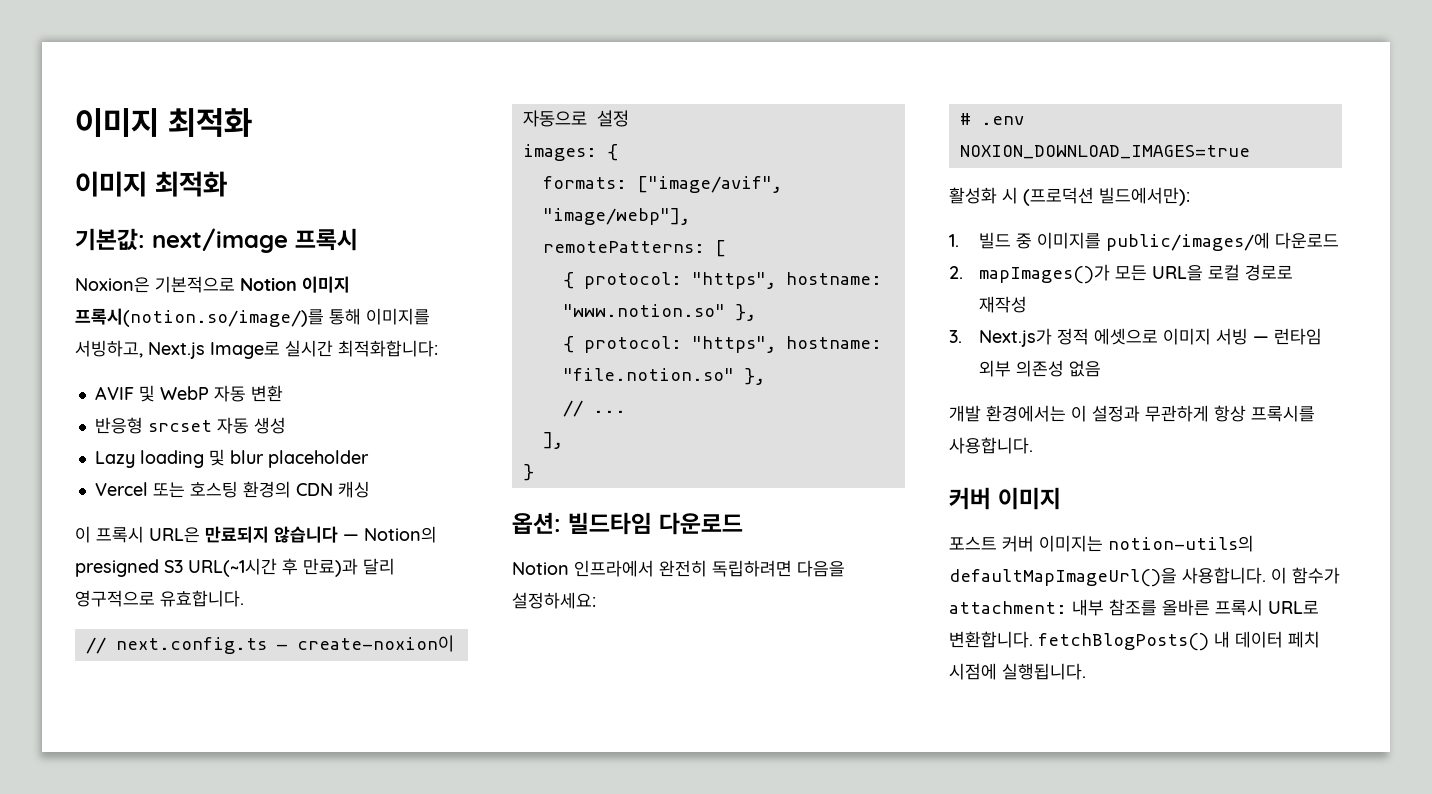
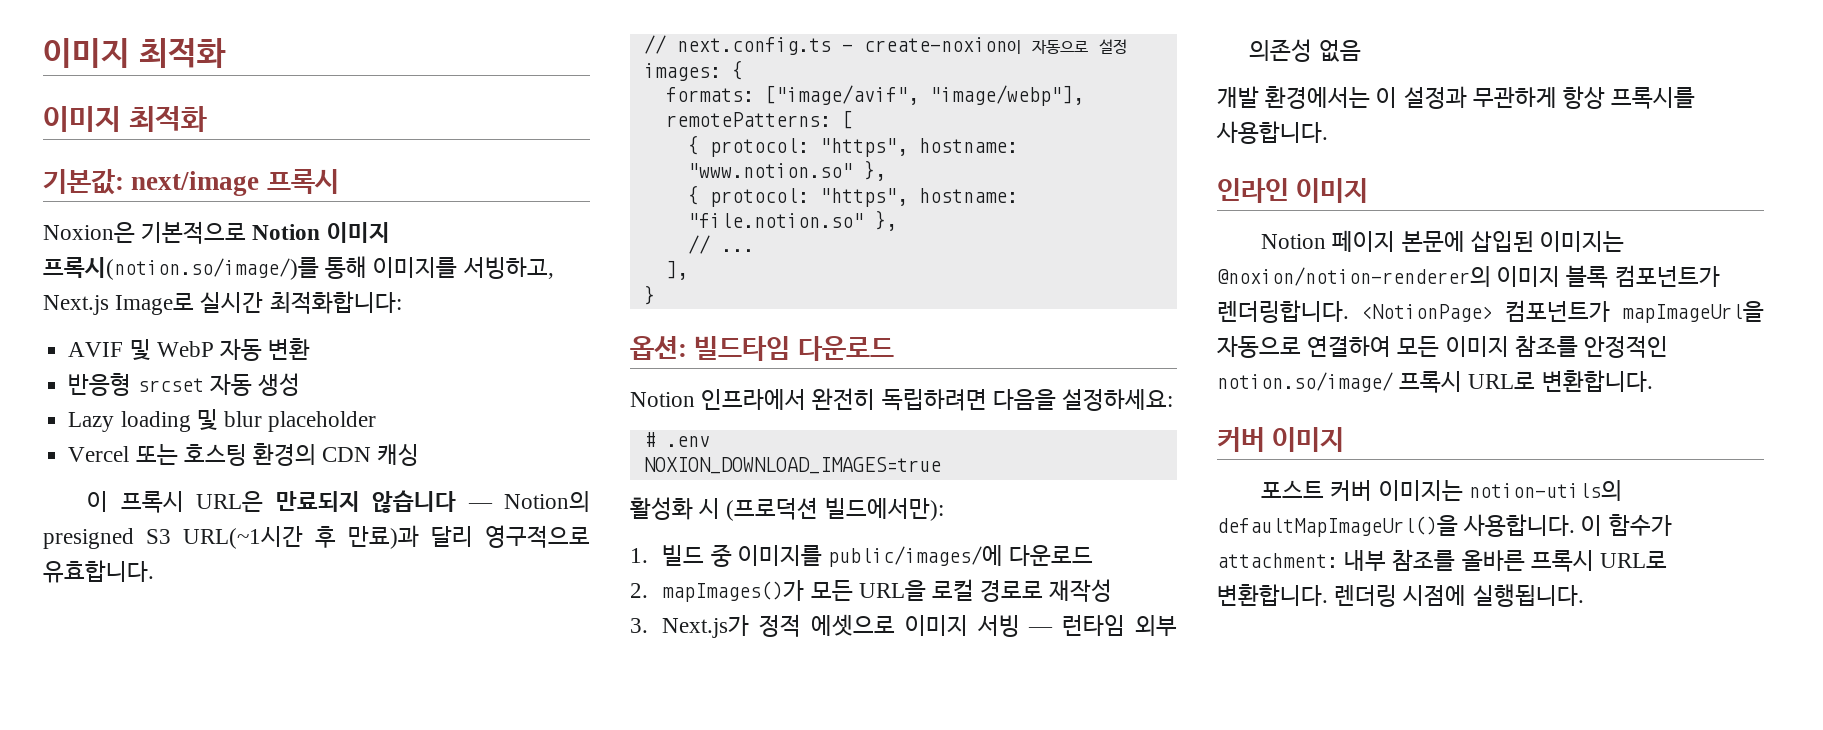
+ 인라인 이미지
+ Notion 페이지 본문에 삽입된 이미지는 @noxion/notion-renderer의 이미지 블록 컴포넌트가 렌더링합니다. <NotionPage> 컴포넌트가 mapImageUrl을 자동으로 연결하여 모든 이미지 참조를 안정적인 notion.so/image/ 프록시 URL로 변환합니다.
- 이 함수가 attachment: 내부 참조를 올바른 프록시 URL로 변환합니다. fetchBlogPosts() 내 데이터 페치 시점에 실행됩니다.
+ 이 함수가 attachment: 내부 참조를 올바른 프록시 URL로 변환합니다. 렌더링 시점에 실행됩니다.

